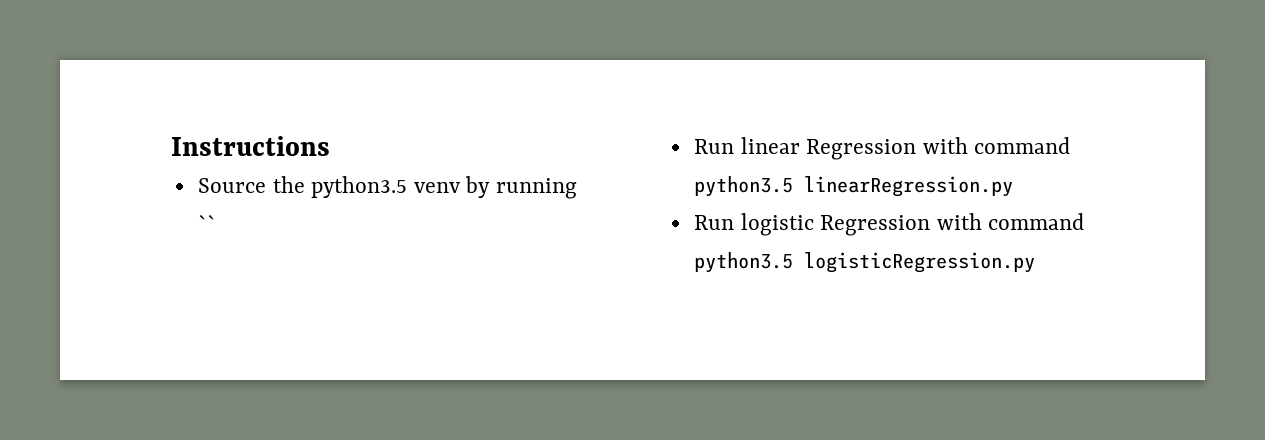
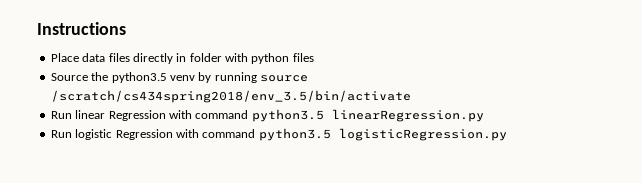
+ Place data files directly in folder with python files
- Source the python3.5 venv by running ``
+ Source the python3.5 venv by running source /scratch/cs434spring2018/env_3.5/bin/activate

